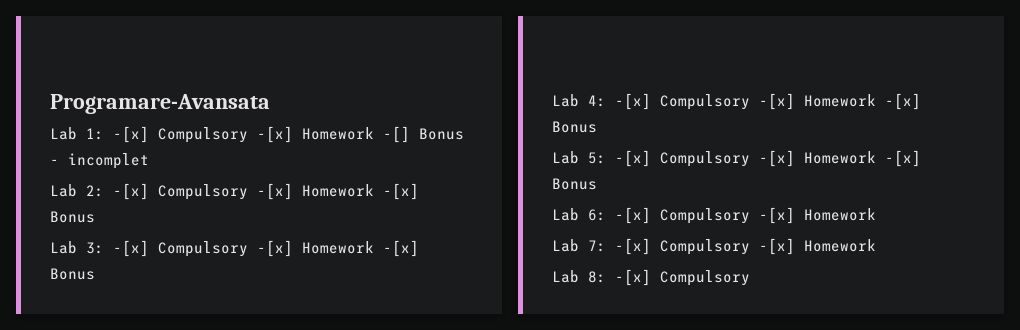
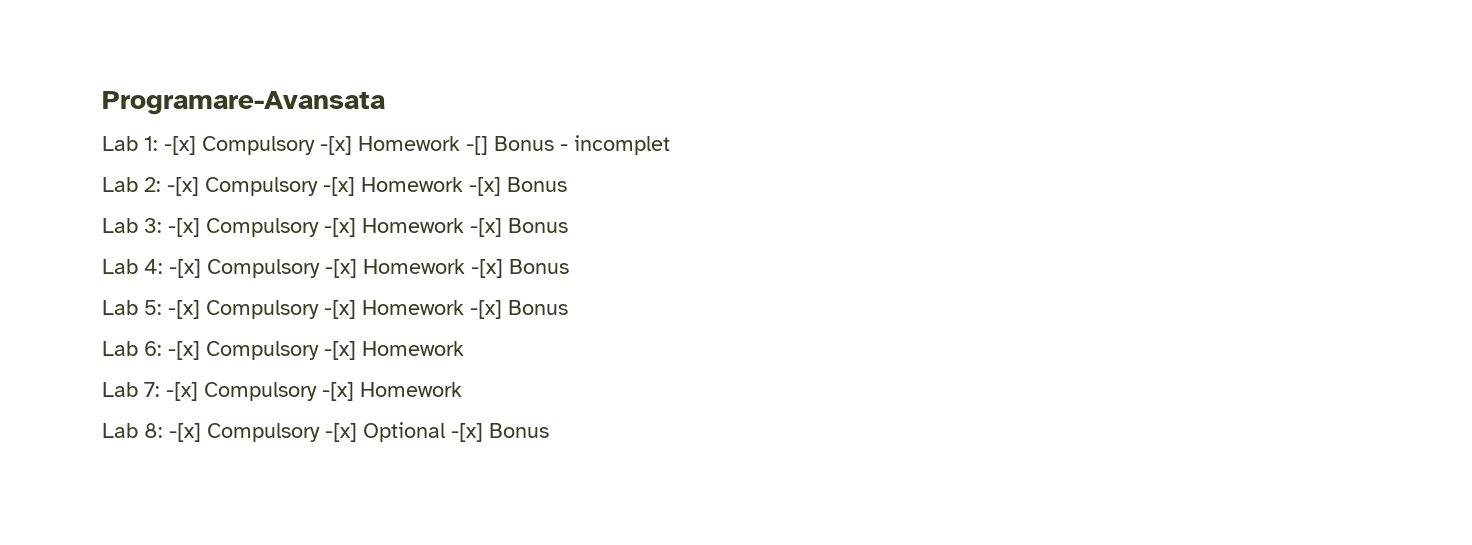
- Lab 8: -[x] Compulsory
+ Lab 8: -[x] Compulsory -[x] Optional -[x] Bonus

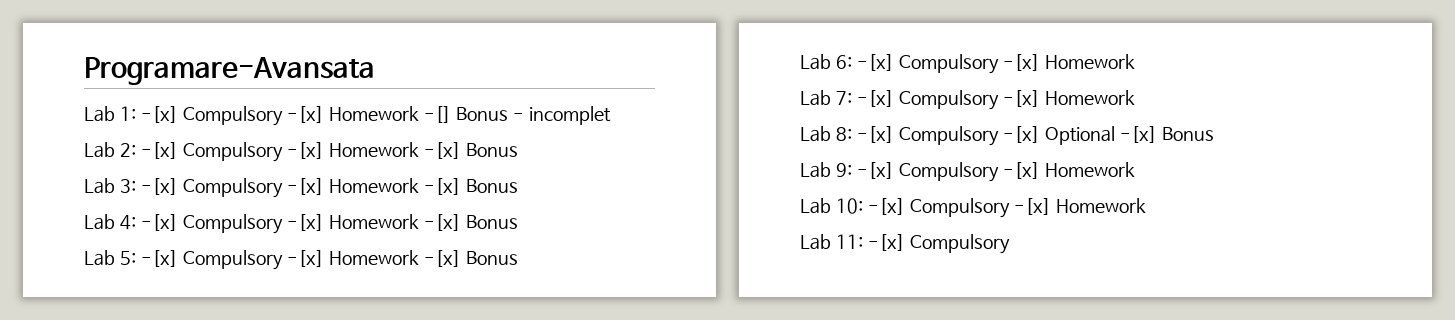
+ Lab 9: -[x] Compulsory -[x] Homework
+ Lab 10: -[x] Compulsory -[x] Homework
+ Lab 11: -[x] Compulsory

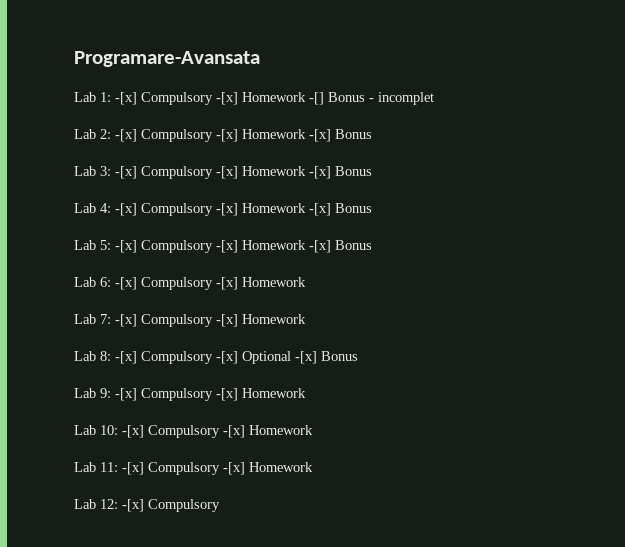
- Lab 11: -[x] Compulsory
+ Lab 11: -[x] Compulsory -[x] Homework
+ Lab 12: -[x] Compulsory

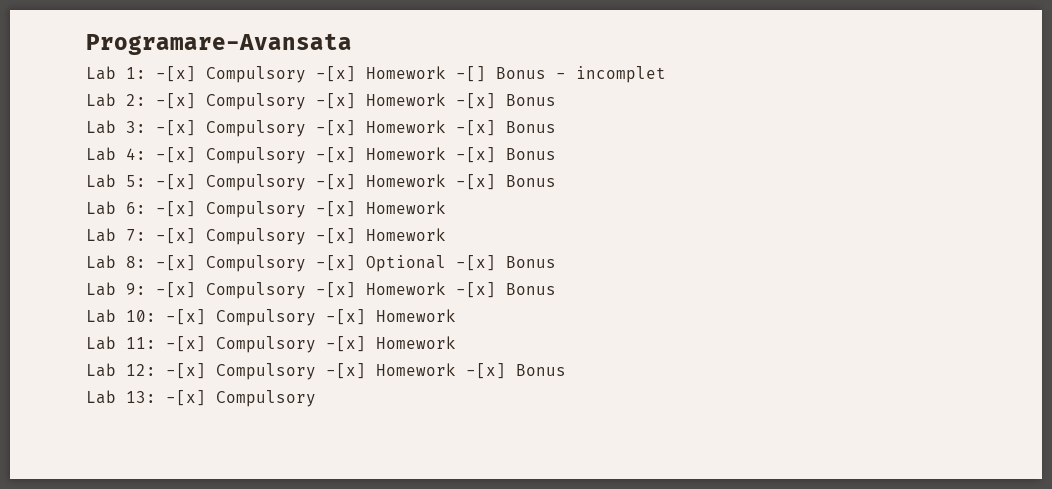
- Lab 9: -[x] Compulsory -[x] Homework
+ Lab 9: -[x] Compulsory -[x] Homework -[x] Bonus
- Lab 12: -[x] Compulsory
+ Lab 12: -[x] Compulsory -[x] Homework -[x] Bonus
+ Lab 13: -[x] Compulsory

